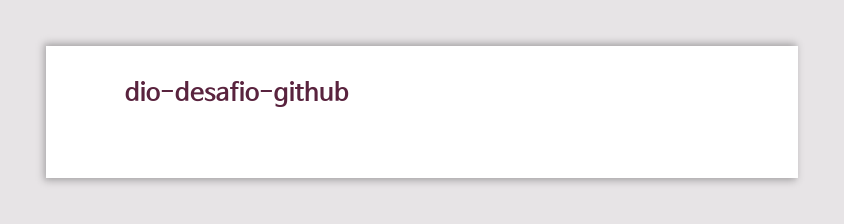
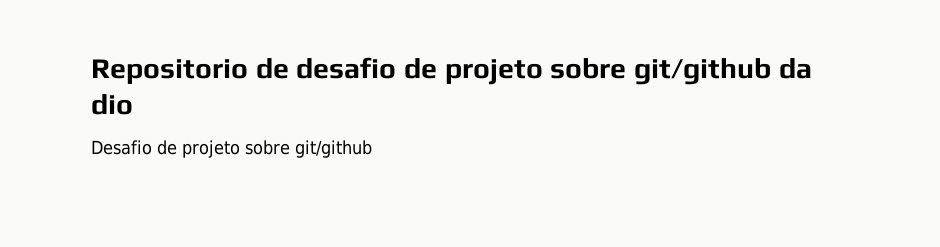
- dio-desafio-github
+ Repositorio de desafio de projeto sobre git/github da dio
+ Desafio de projeto sobre git/github

